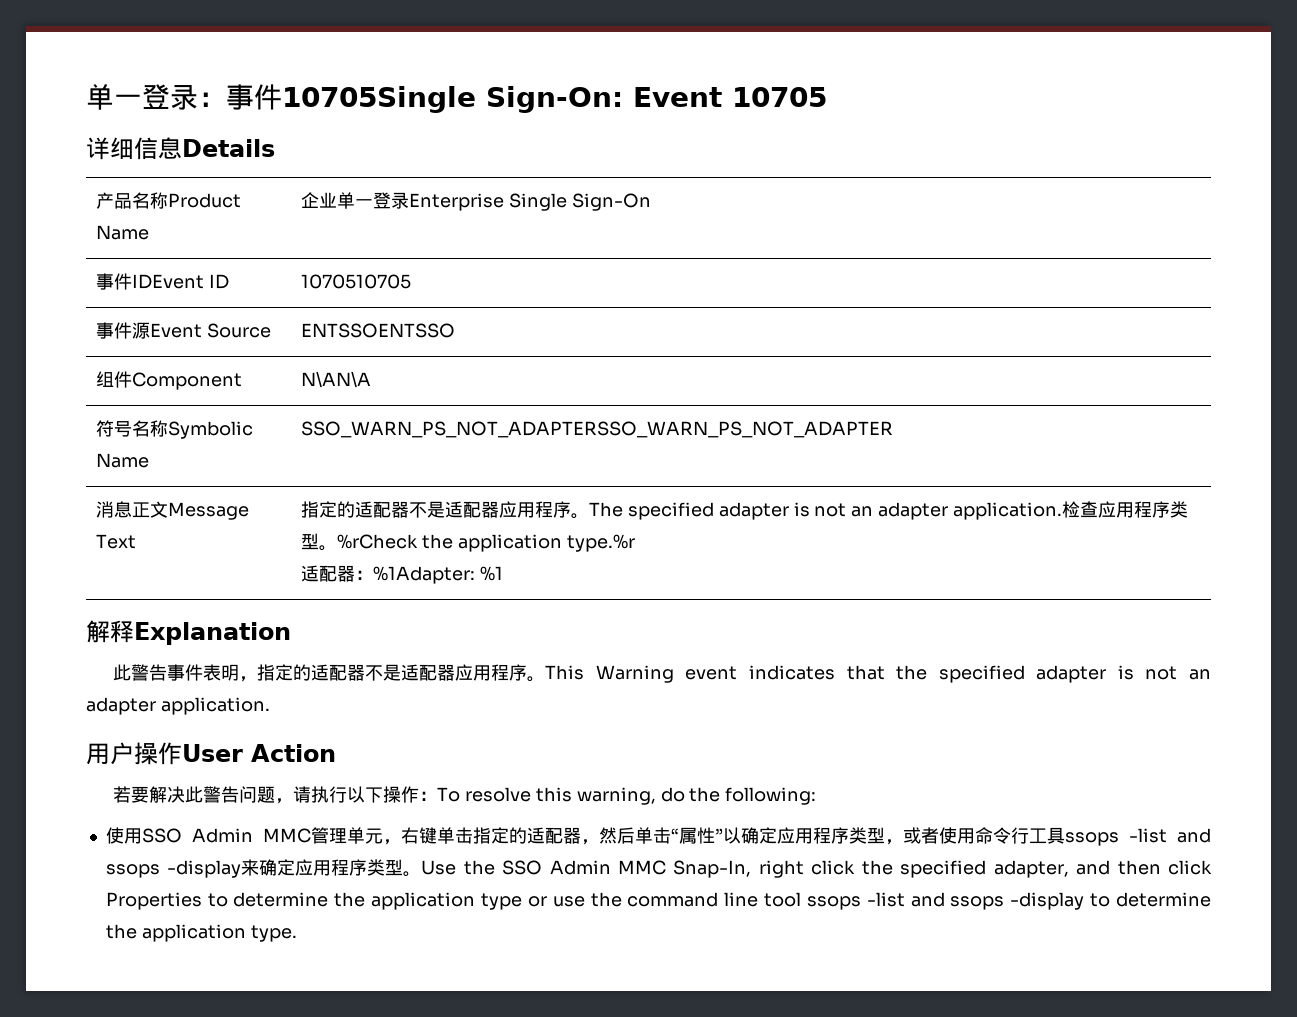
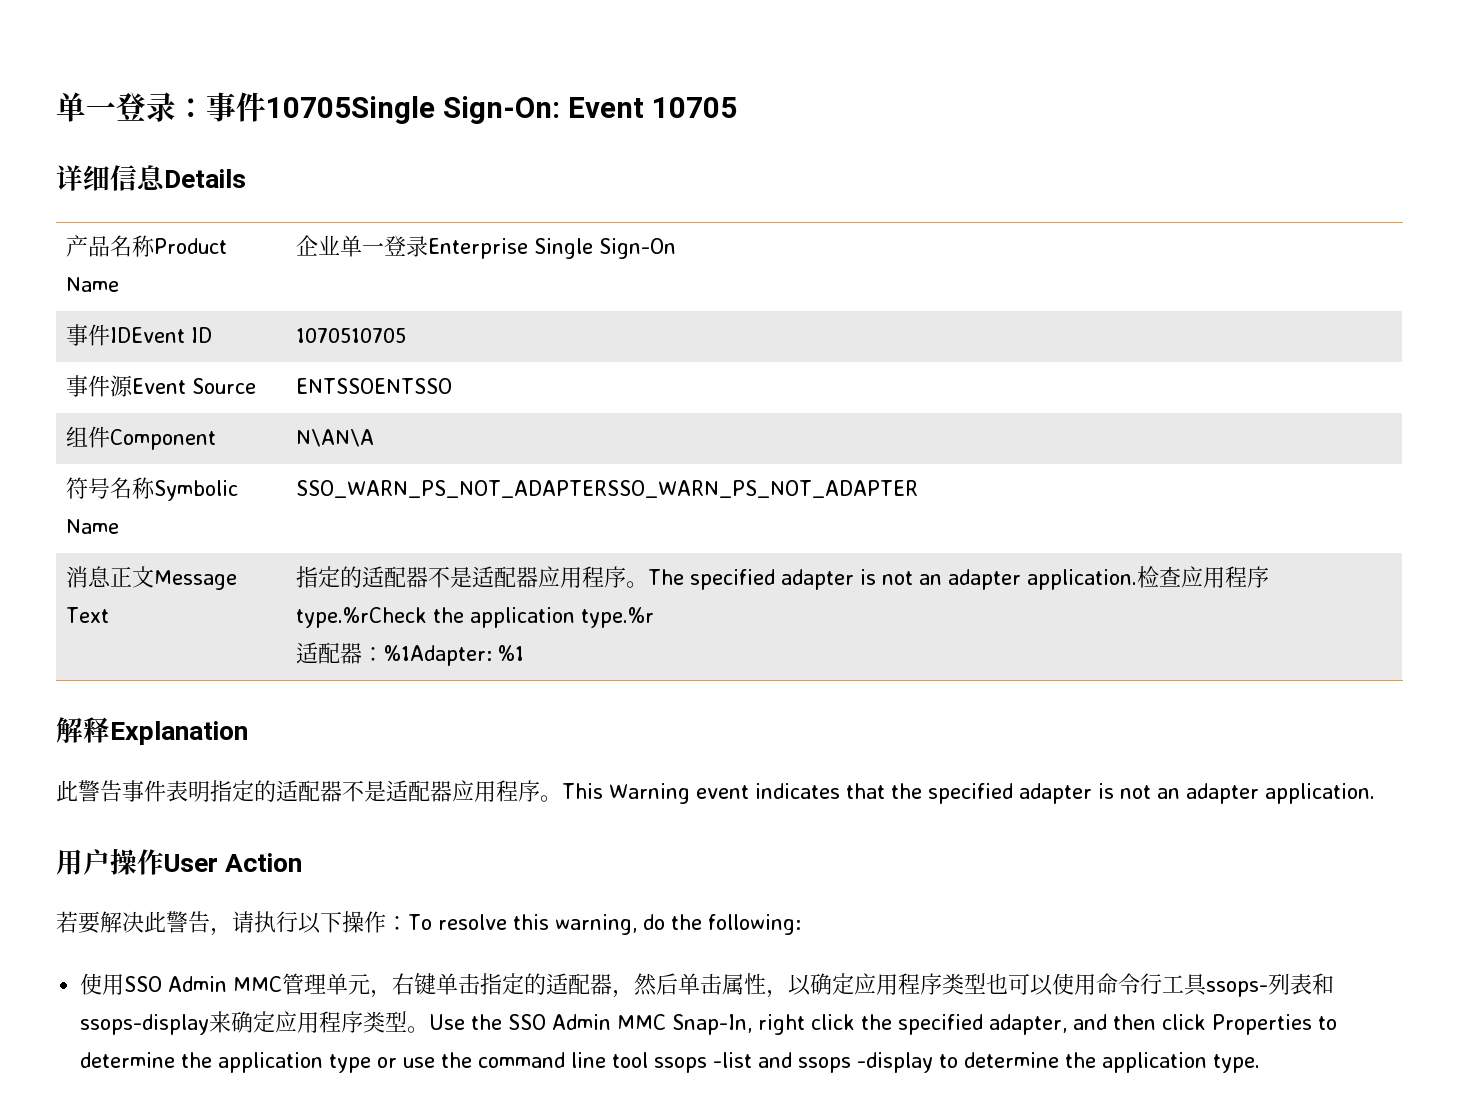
- 消息正文Message Text | 指定的适配器不是适配器应用程序。The specified adapter is not an adapter application.检查应用程序类型。%rCheck the application type.%r
+ 消息正文Message Text | 指定的适配器不是适配器应用程序。The specified adapter is not an adapter application.检查应用程序type.%rCheck the application type.%r
- 此警告事件表明，指定的适配器不是适配器应用程序。
+ 此警告事件表明指定的适配器不是适配器应用程序。
- 若要解决此警告问题，请执行以下操作：To resolve this warning, do the following:
+ 若要解决此警告，请执行以下操作：To resolve this warning, do the following:
- 使用SSO Admin MMC管理单元，右键单击指定的适配器，然后单击“属性”以确定应用程序类型，或者使用命令行工具ssops -list and ssops -display来确定应用程序类型。
+ 使用SSO Admin MMC管理单元，右键单击指定的适配器，然后单击属性，以确定应用程序类型也可以使用命令行工具ssops-列表和ssops-display来确定应用程序类型。

